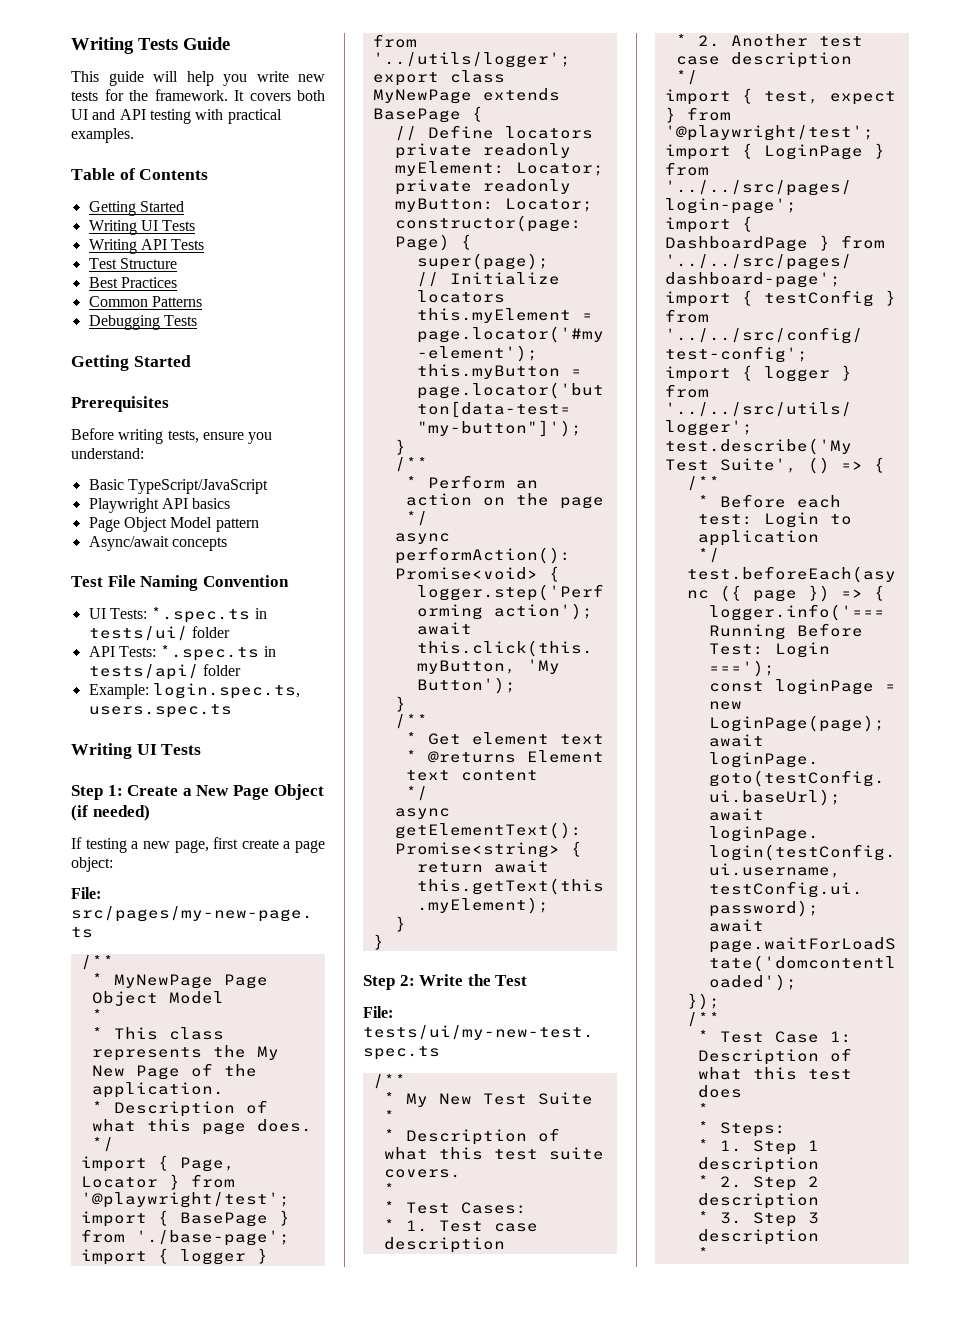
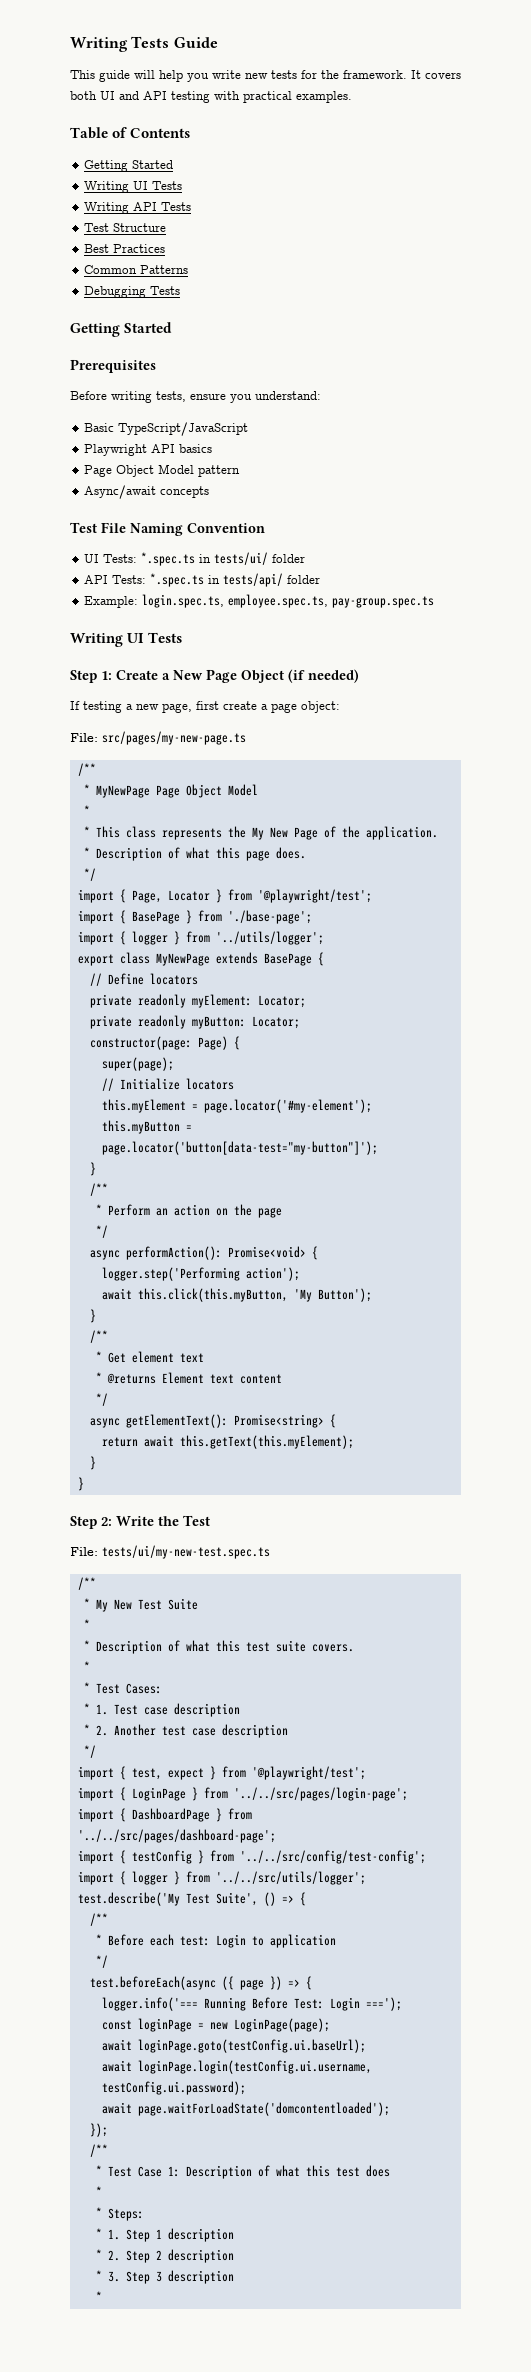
- Example: login.spec.ts, users.spec.ts
+ Example: login.spec.ts, employee.spec.ts, pay-group.spec.ts

